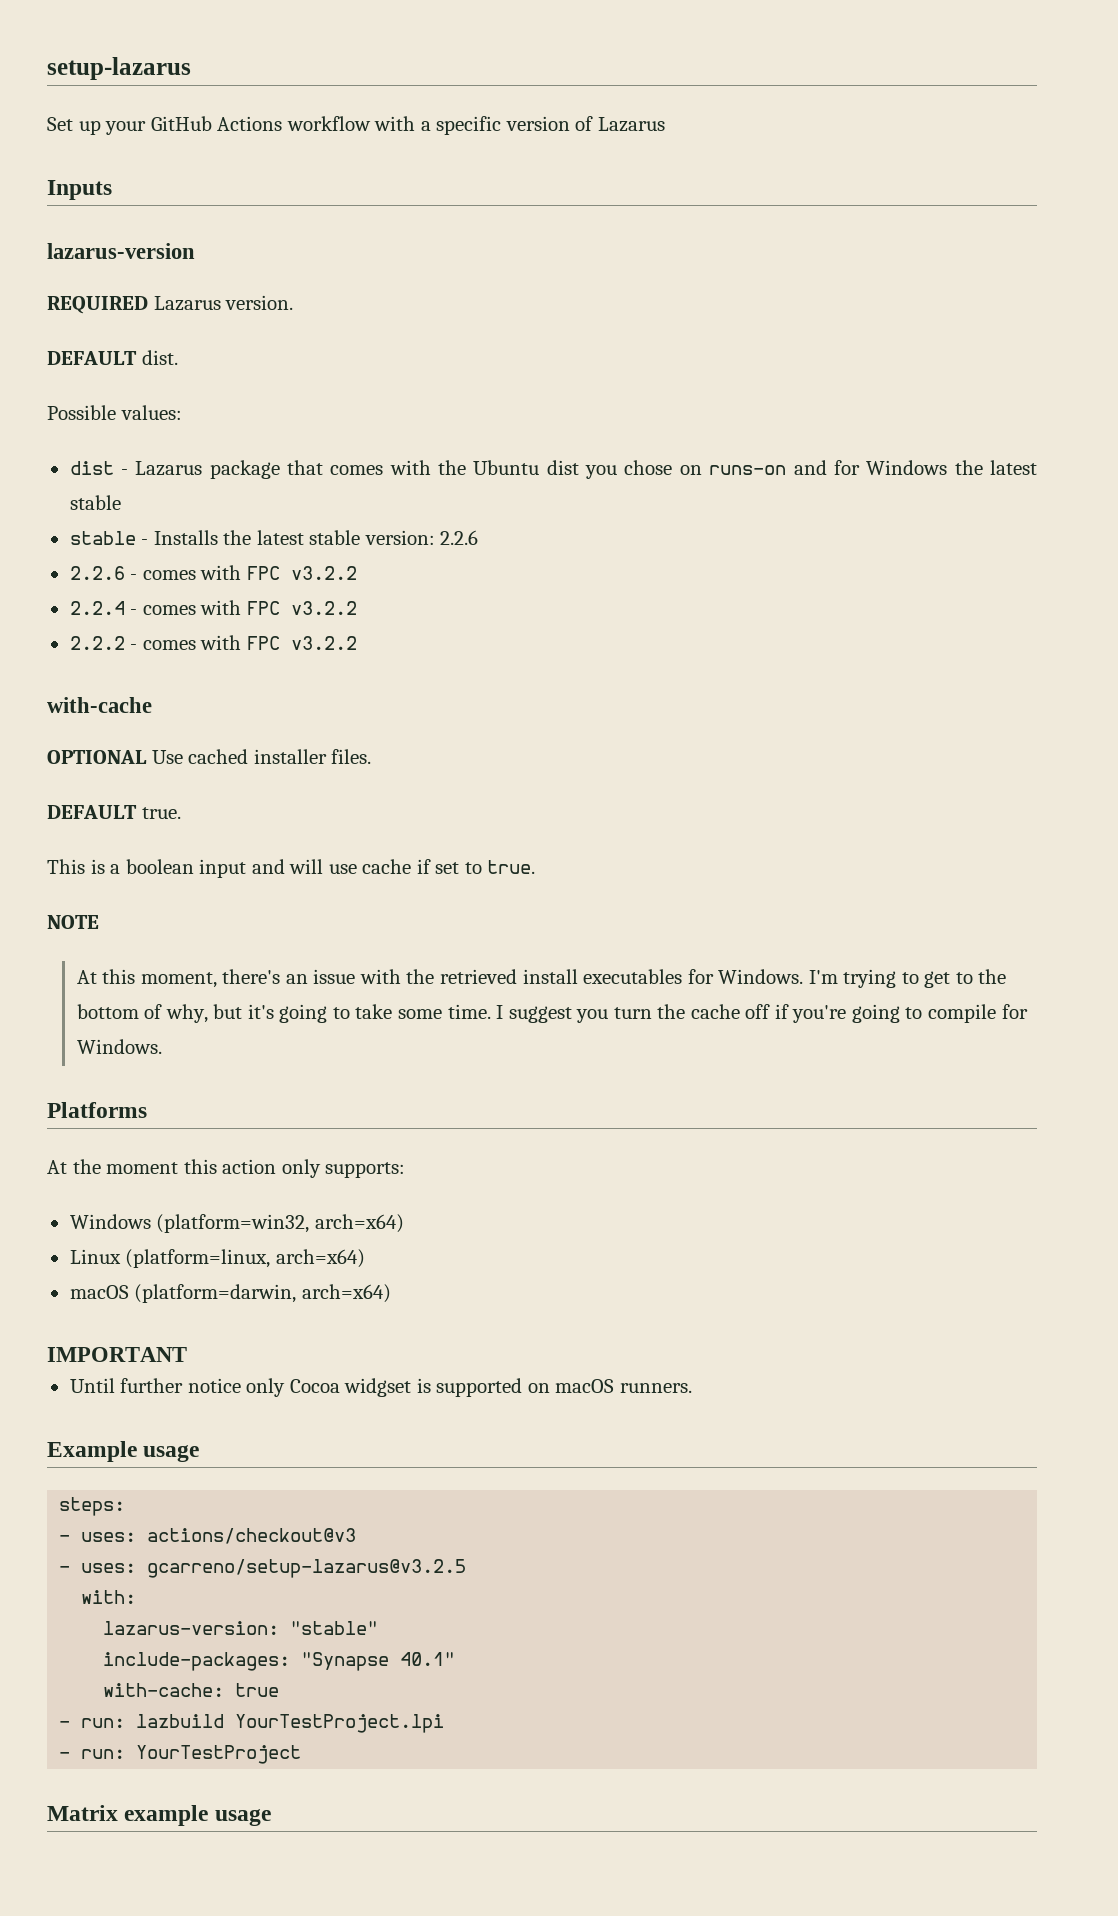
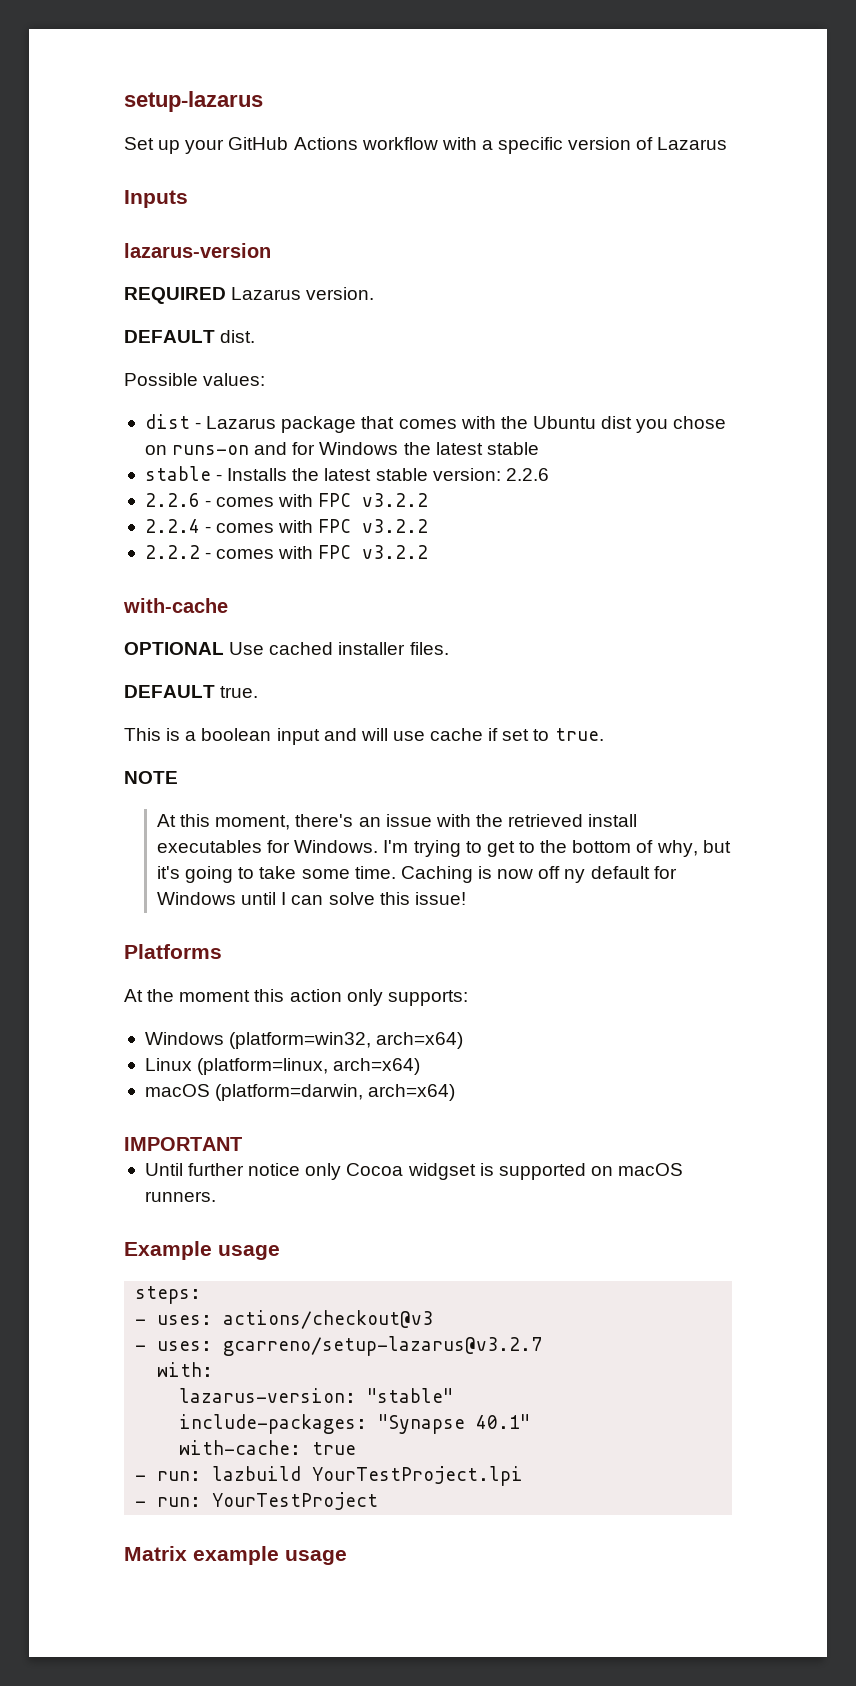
- I suggest you turn the cache off if you're going to compile for Windows.
+ Caching is now off ny default for Windows until I can solve this issue!
- - uses: gcarreno/setup-lazarus@v3.2.5
+ - uses: gcarreno/setup-lazarus@v3.2.7

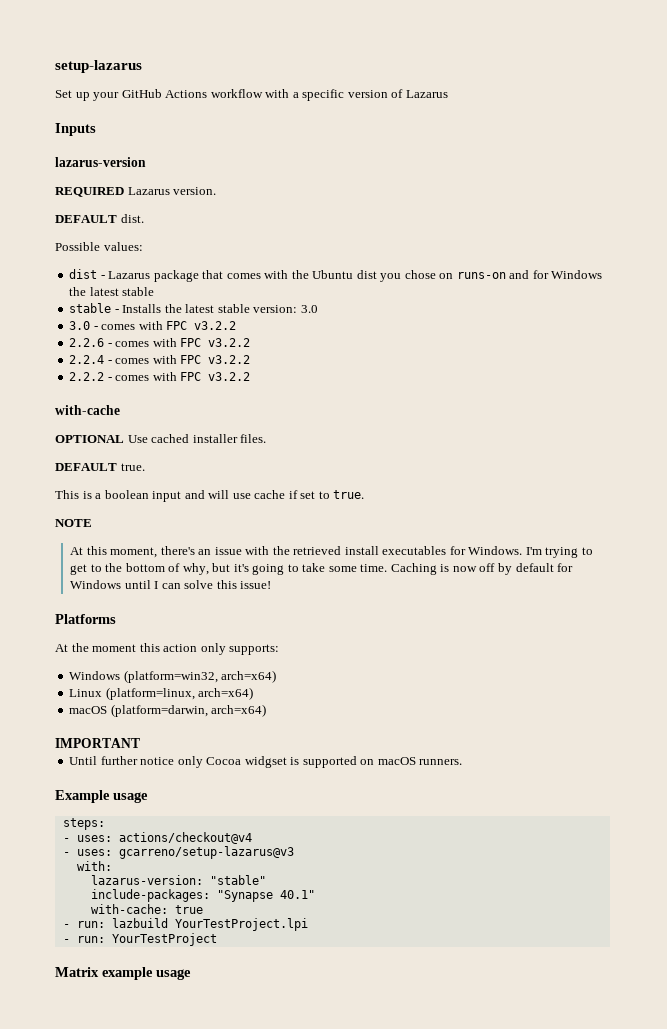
- stable - Installs the latest stable version: 2.2.6
+ stable - Installs the latest stable version: 3.0
+ 3.0 - comes with FPC v3.2.2
- Caching is now off ny default for Windows until I can solve this issue!
+ Caching is now off by default for Windows until I can solve this issue!
- - uses: actions/checkout@v3
- - uses: gcarreno/setup-lazarus@v3.2.7
+ - uses: actions/checkout@v4
+ - uses: gcarreno/setup-lazarus@v3

